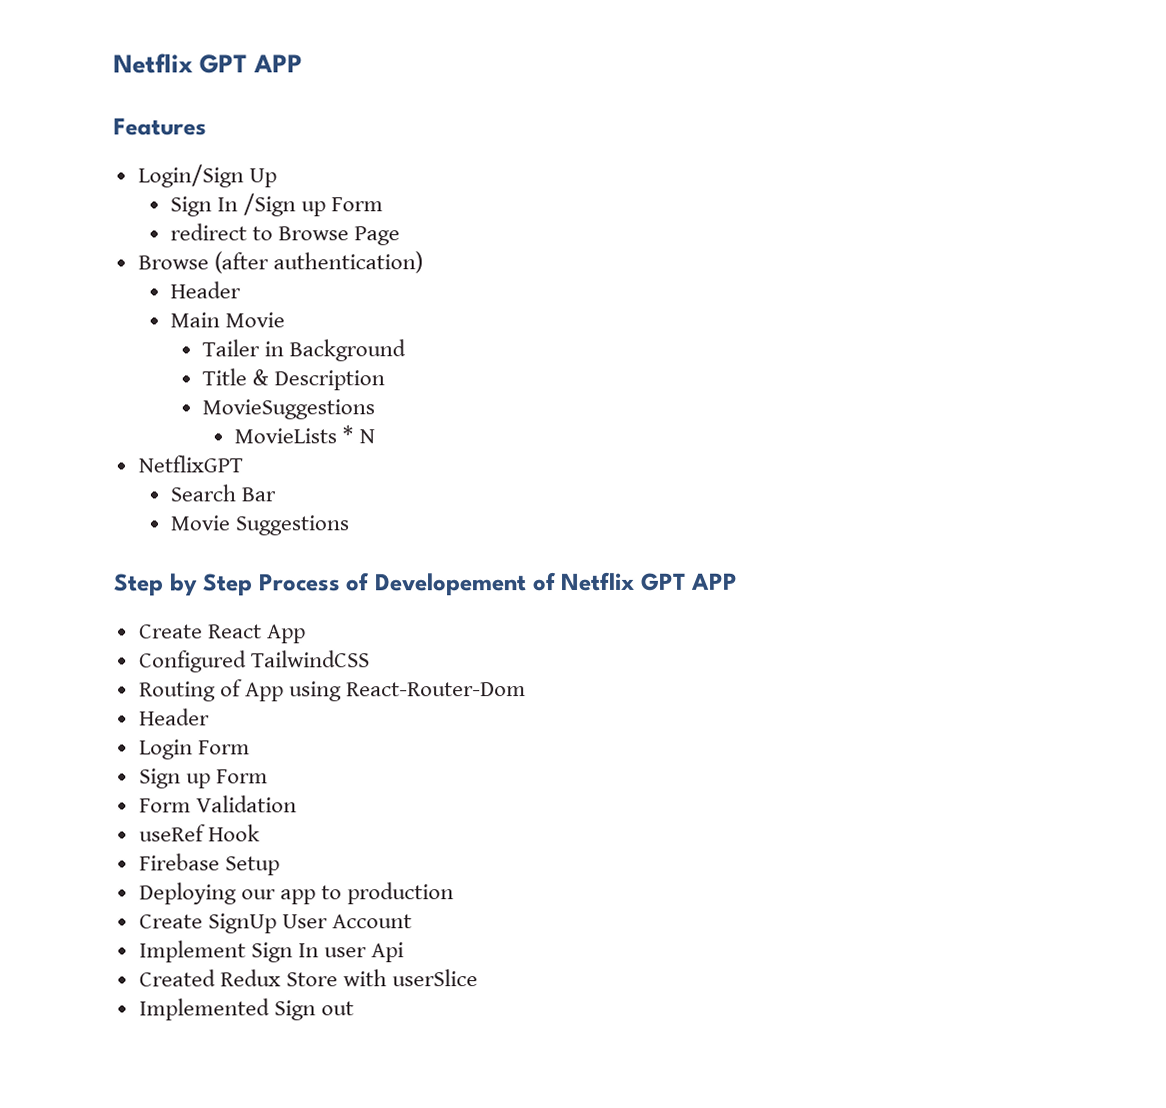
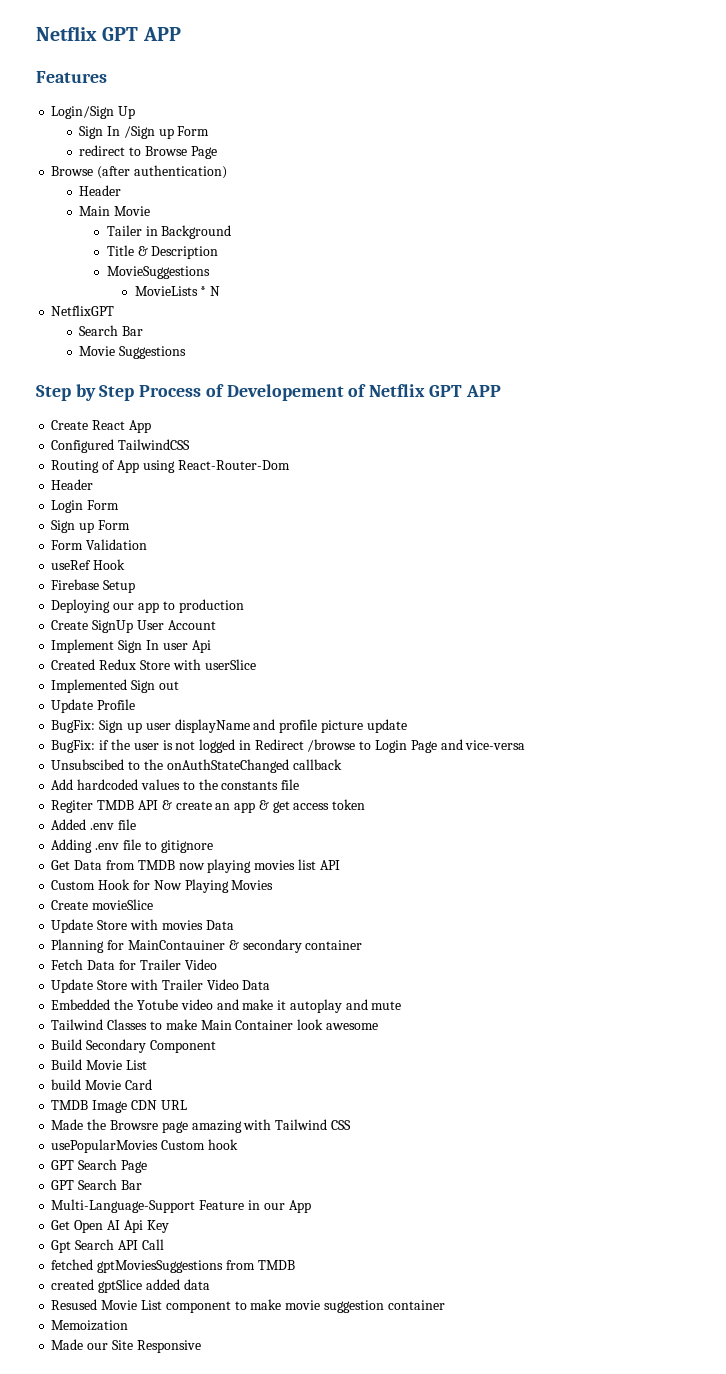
+ Update Profile
+ BugFix: Sign up user displayName and profile picture update
+ BugFix: if the user is not logged in Redirect /browse to Login Page and vice-versa
+ Unsubscibed to the onAuthStateChanged callback
+ Add hardcoded values to the constants file
+ Regiter TMDB API & create an app & get access token
+ Added .env file
+ Adding .env file to gitignore
+ Get Data from TMDB now playing movies list API
+ Custom Hook for Now Playing Movies
+ Create movieSlice
+ Update Store with movies Data
+ Planning for MainContauiner & secondary container
+ Fetch Data for Trailer Video
+ Update Store with Trailer Video Data
+ Embedded the Yotube video and make it autoplay and mute
+ Tailwind Classes to make Main Container look awesome
+ Build Secondary Component
+ Build Movie List
+ build Movie Card
+ TMDB Image CDN URL
+ Made the Browsre page amazing with Tailwind CSS
+ usePopularMovies Custom hook
+ GPT Search Page
+ GPT Search Bar
+ Multi-Language-Support Feature in our App
+ Get Open AI Api Key
+ Gpt Search API Call
+ fetched gptMoviesSuggestions from TMDB
+ created gptSlice added data
+ Resused Movie List component to make movie suggestion container
+ Memoization
+ Made our Site Responsive

